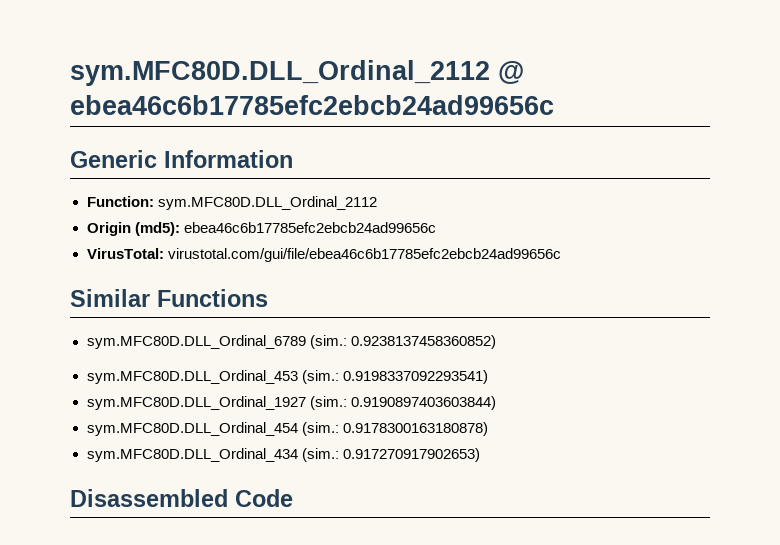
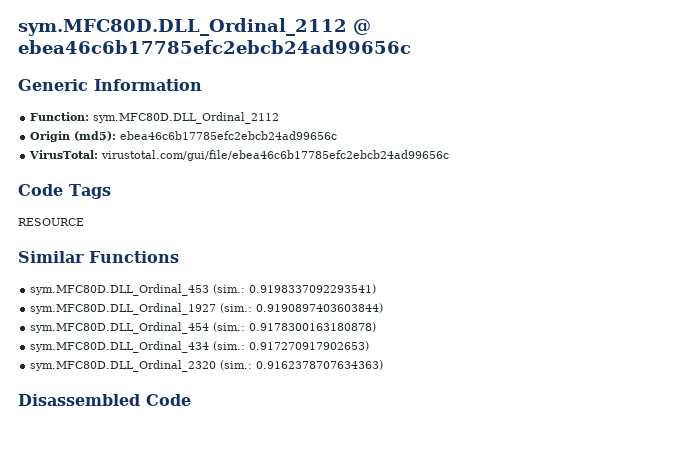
+ Code Tags
+ RESOURCE
- sym.MFC80D.DLL_Ordinal_6789 (sim.: 0.9238137458360852)
+ sym.MFC80D.DLL_Ordinal_2320 (sim.: 0.9162378707634363)

